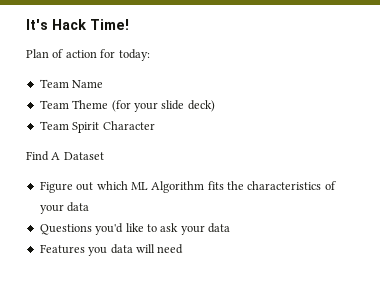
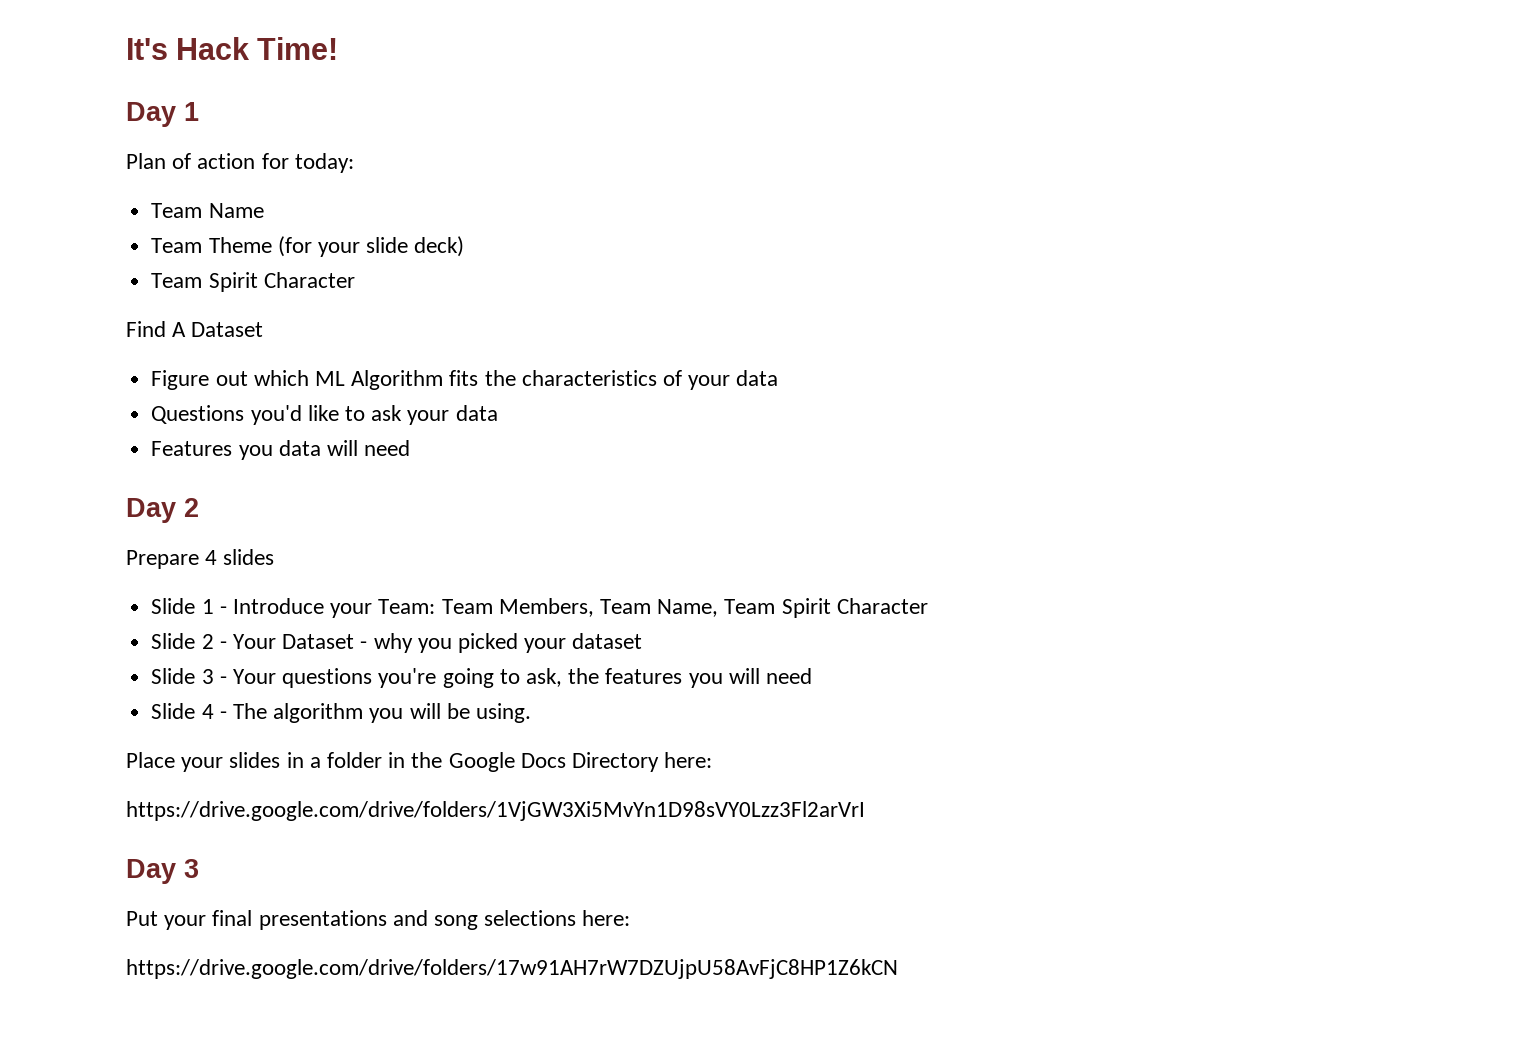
+ Day 1
+ Day 2
+ Prepare 4 slides
+ Slide 1 - Introduce your Team: Team Members, Team Name, Team Spirit Character
+ Slide 2 - Your Dataset - why you picked your dataset
+ Slide 3 - Your questions you're going to ask, the features you will need
+ Slide 4 - The algorithm you will be using.
+ Place your slides in a folder in the Google Docs Directory here:
+ https://drive.google.com/drive/folders/1VjGW3Xi5MvYn1D98sVY0Lzz3Fl2arVrI
+ Day 3
+ Put your final presentations and song selections here:
+ https://drive.google.com/drive/folders/17w91AH7rW7DZUjpU58AvFjC8HP1Z6kCN

